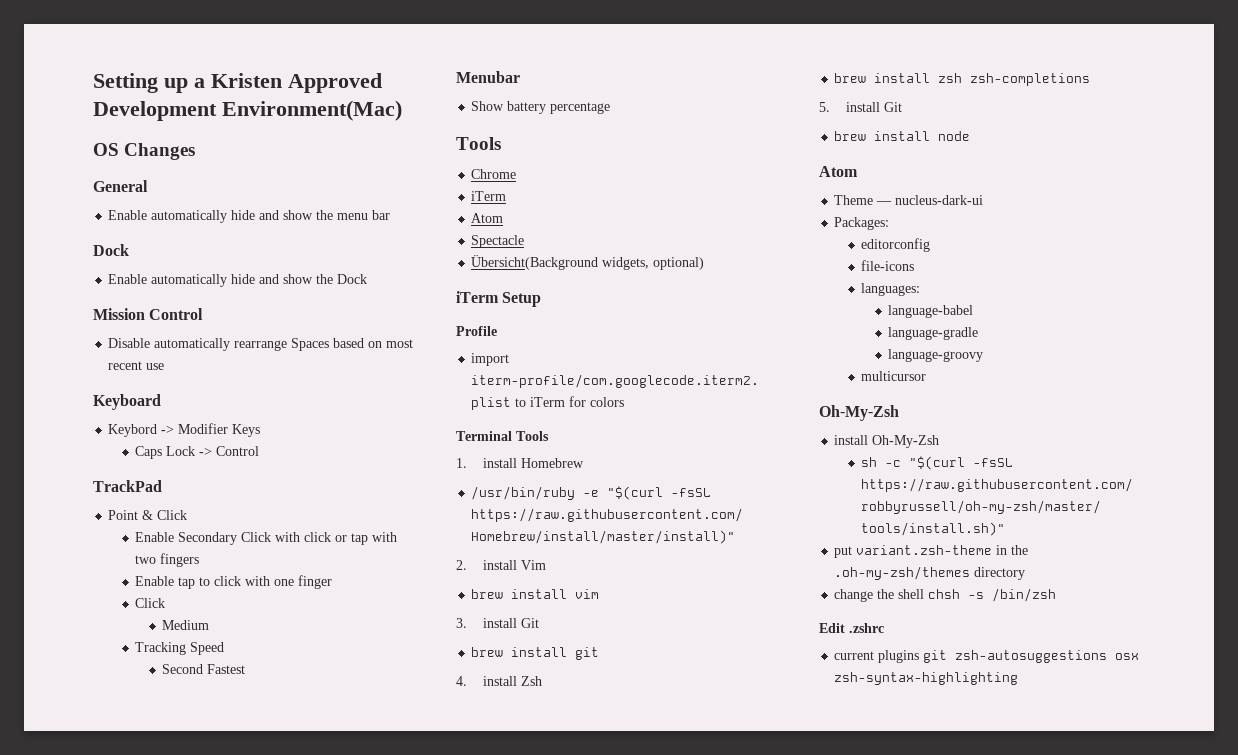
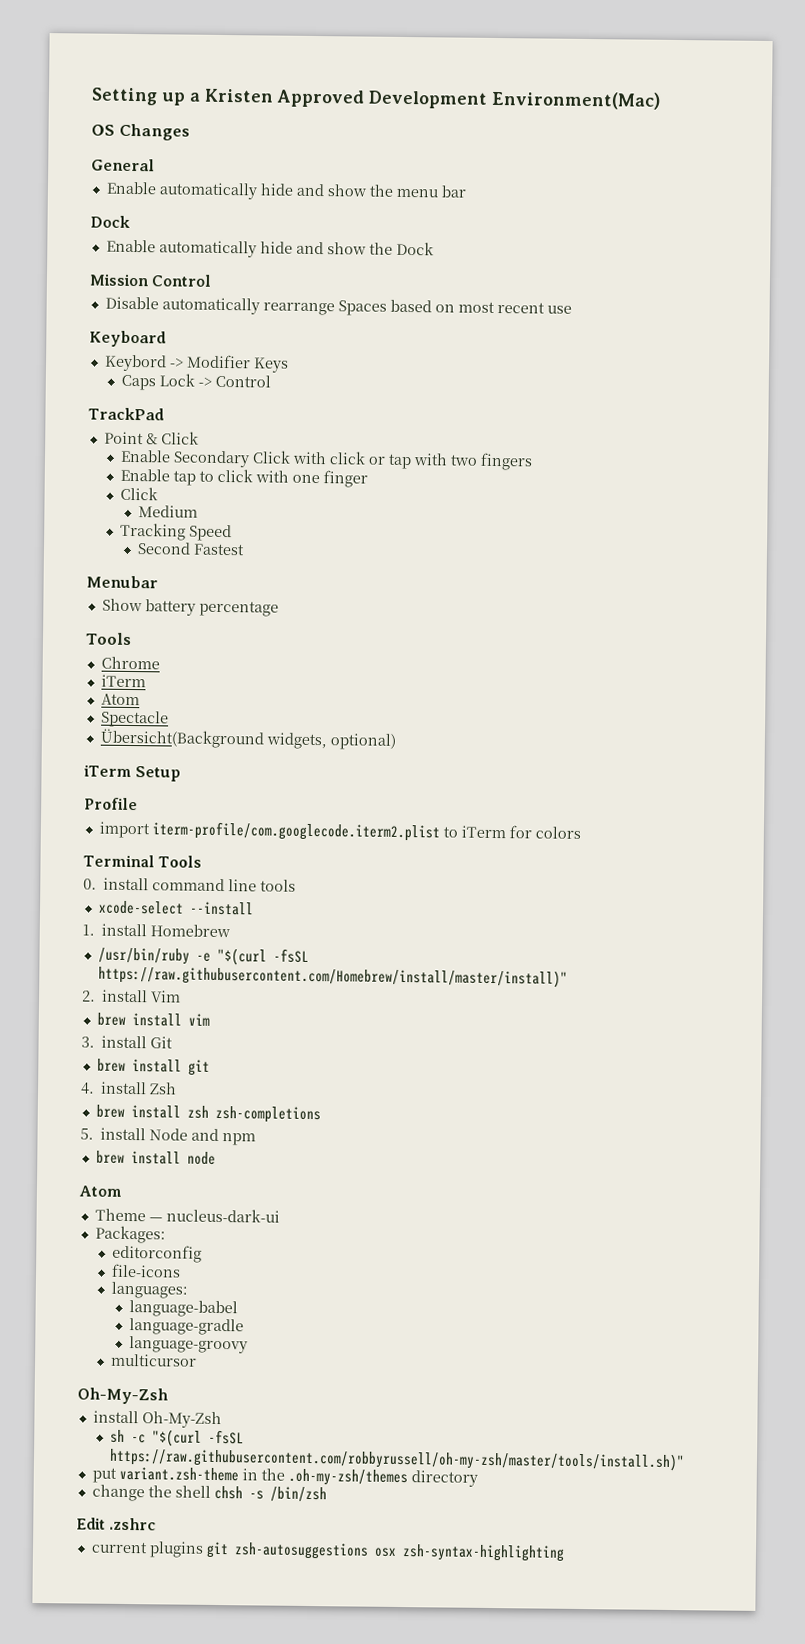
+ 0. install command line tools
+ xcode-select --install
- 5. install Git
+ 5. install Node and npm

